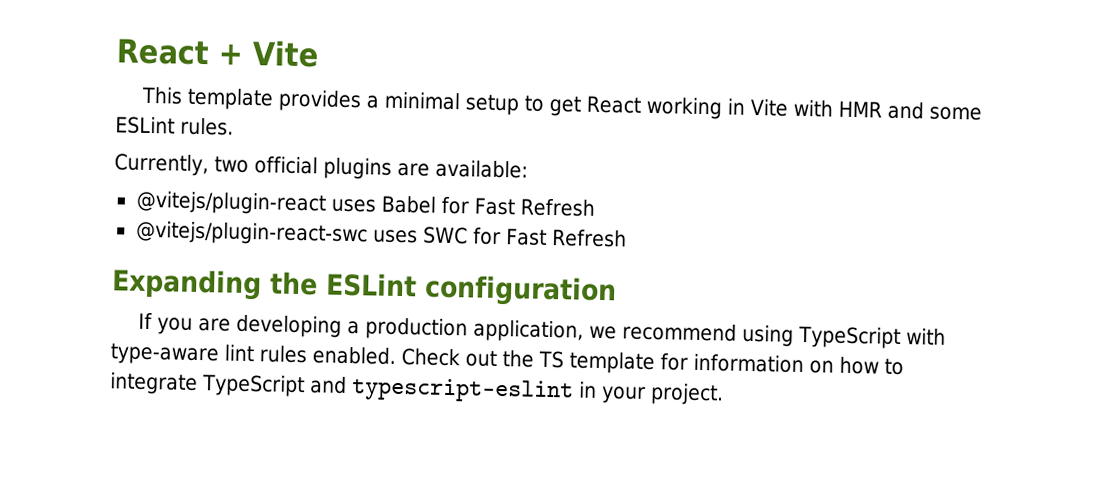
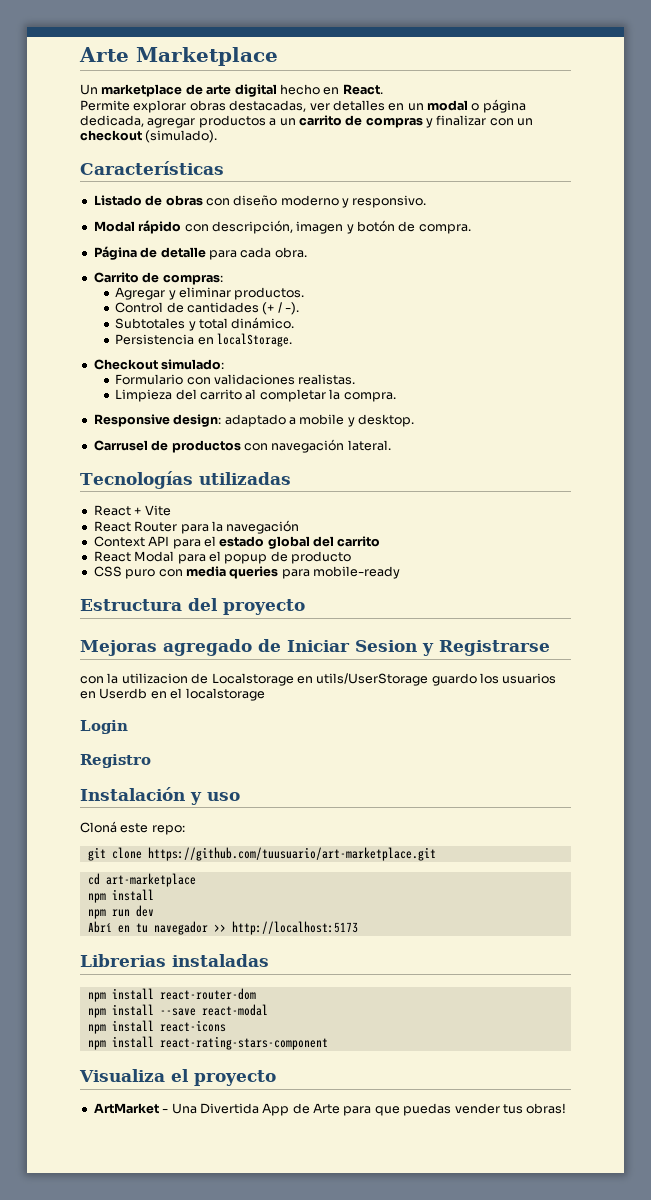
+ Arte Marketplace
+ Un marketplace de arte digital hecho en React.
+ Permite explorar obras destacadas, ver detalles en un modal o página dedicada, agregar productos a un carrito de compras y finalizar con un checkout (simulado).
+ Características
+ Listado de obras con diseño moderno y responsivo.
+ Modal rápido con descripción, imagen y botón de compra.
+ Página de detalle para cada obra.
+ Carrito de compras:
+ Agregar y eliminar productos.
+ Control de cantidades (+ / -).
+ Subtotales y total dinámico.
+ Persistencia en localStorage.
+ Checkout simulado:
+ Formulario con validaciones realistas.
+ Limpieza del carrito al completar la compra.
+ Responsive design: adaptado a mobile y desktop.
+ Carrusel de productos con navegación lateral.
+ Tecnologías utilizadas
  React + Vite
- This template provides a minimal setup to get React working in Vite with HMR and some ESLint rules.
- Currently, two official plugins are available:
- @vitejs/plugin-react uses Babel for Fast Refresh
- @vitejs/plugin-react-swc uses SWC for Fast Refresh
- Expanding the ESLint configuration
- If you are developing a production application, we recommend using TypeScript with type-aware lint rules enabled. Check out the TS template for information on how to integrate TypeScript and typescript-eslint in your project.
+ React Router para la navegación
+ Context API para el estado global del carrito
+ React Modal para el popup de producto
+ CSS puro con media queries para mobile-ready
+ Estructura del proyecto
+ Mejoras agregado de Iniciar Sesion y Registrarse
+ con la utilizacion de Localstorage en utils/UserStorage guardo los usuarios en Userdb en el localstorage
+ Login
+ Registro
+ Instalación y uso
+ Cloná este repo:
+ git clone https://github.com/tuusuario/art-marketplace.git
+ cd art-marketplace
+ npm install
+ npm run dev
+ Abrí en tu navegador >> http://localhost:5173
+ Librerias instaladas
+ npm install react-router-dom
+ npm install --save react-modal
+ npm install react-icons
+ npm install react-rating-stars-component
+ Visualiza el proyecto
+ ArtMarket - Una Divertida App de Arte para que puedas vender tus obras!

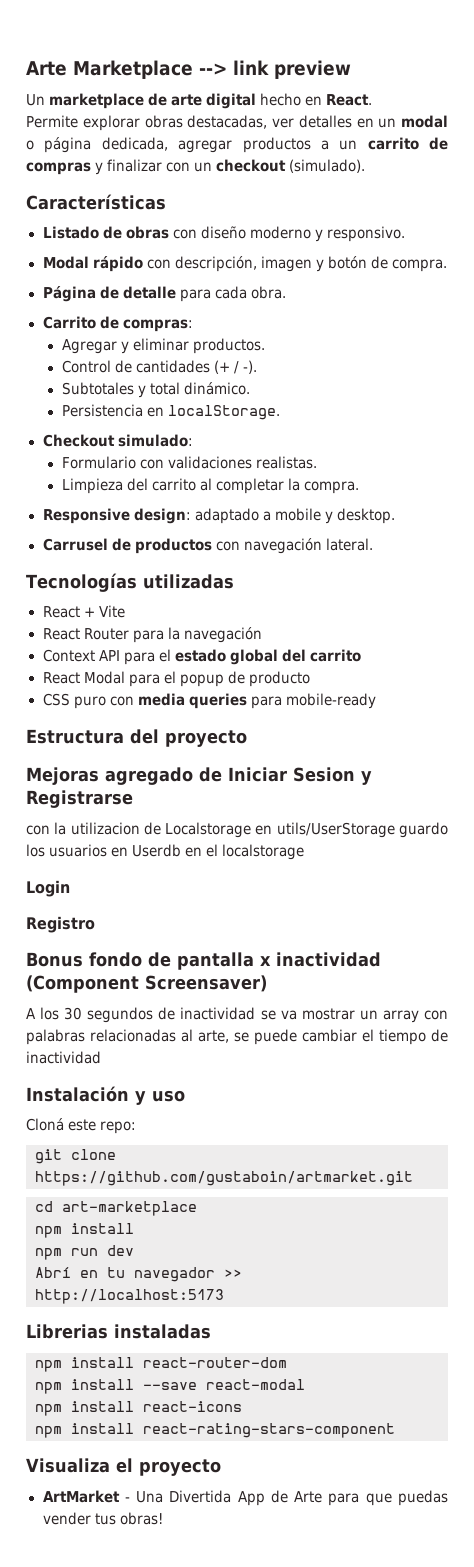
- Arte Marketplace
+ Arte Marketplace --> link preview
+ Bonus fondo de pantalla x inactividad (Component Screensaver)
+ A los 30 segundos de inactividad se va mostrar un array con palabras relacionadas al arte, se puede cambiar el tiempo de inactividad
- git clone https://github.com/tuusuario/art-marketplace.git
+ git clone https://github.com/gustaboin/artmarket.git

